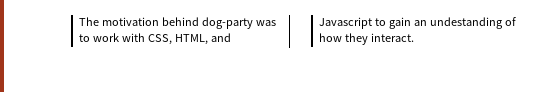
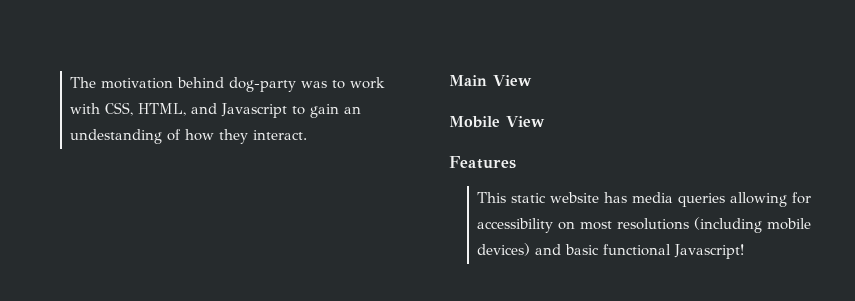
+ Main View
+ Mobile View
+ Features
+ This static website has media queries allowing for accessibility on most resolutions (including mobile devices) and basic functional Javascript!

